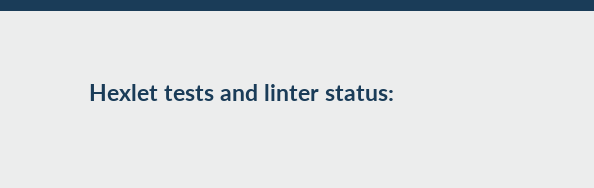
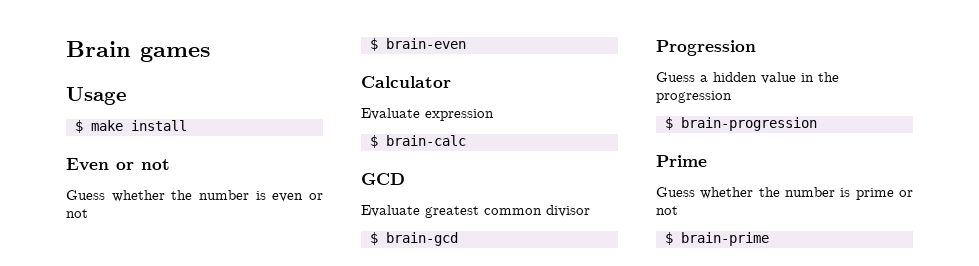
- Hexlet tests and linter status:
+ Brain games
+ Usage
+ $ make install
+ Even or not
+ Guess whether the number is even or not
+ $ brain-even
+ Calculator
+ Evaluate expression
+ $ brain-calc
+ GCD
+ Evaluate greatest common divisor
+ $ brain-gcd
+ Progression
+ Guess a hidden value in the progression
+ $ brain-progression
+ Prime
+ Guess whether the number is prime or not
+ $ brain-prime

